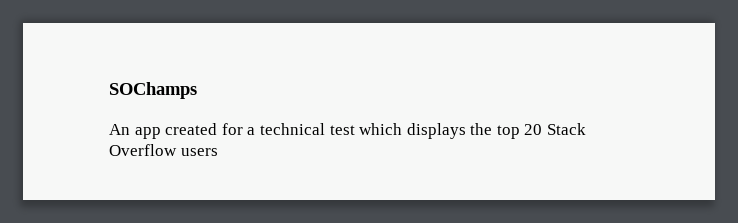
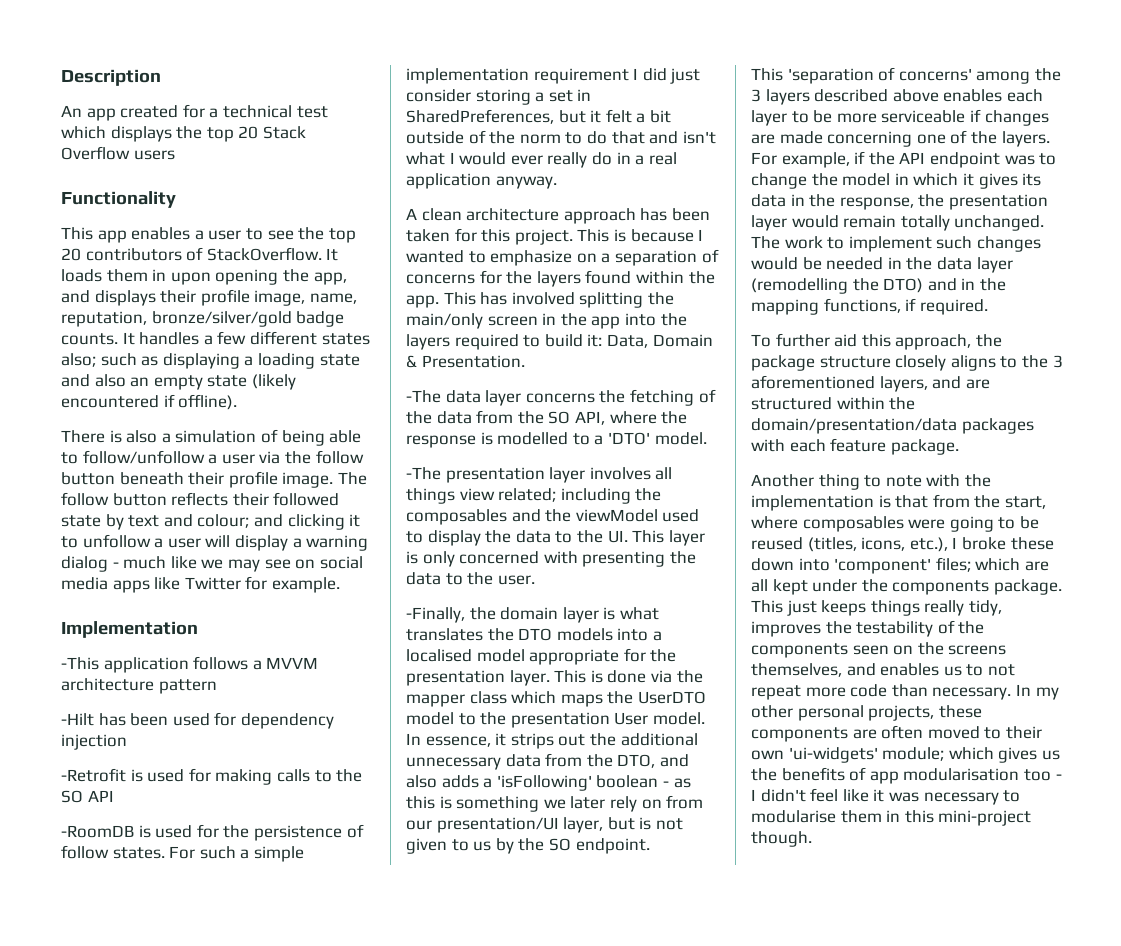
- SOChamps
+ Description
+ Functionality
+ This app enables a user to see the top 20 contributors of StackOverflow. It loads them in upon opening the app, and displays their profile image, name, reputation, bronze/silver/gold badge counts. It handles a few different states also; such as displaying a loading state and also an empty state (likely encountered if offline).
+ There is also a simulation of being able to follow/unfollow a user via the follow button beneath their profile image. The follow button reflects their followed state by text and colour; and clicking it to unfollow a user will display a warning dialog - much like we may see on social media apps like Twitter for example.
+ Implementation
+ -This application follows a MVVM architecture pattern
+ -Hilt has been used for dependency injection
+ -Retrofit is used for making calls to the SO API
+ -RoomDB is used for the persistence of follow states. For such a simple implementation requirement I did just consider storing a set in SharedPreferences, but it felt a bit outside of the norm to do that and isn't what I would ever really do in a real application anyway.
+ A clean architecture approach has been taken for this project. This is because I wanted to emphasize on a separation of concerns for the layers found within the app. This has involved splitting the main/only screen in the app into the layers required to build it: Data, Domain & Presentation.
+ -The data layer concerns the fetching of the data from the SO API, where the response is modelled to a 'DTO' model.
+ -The presentation layer involves all things view related; including the composables and the viewModel used to display the data to the UI. This layer is only concerned with presenting the data to the user.
+ -Finally, the domain layer is what translates the DTO models into a localised model appropriate for the presentation layer. This is done via the mapper class which maps the UserDTO model to the presentation User model. In essence, it strips out the additional unnecessary data from the DTO, and also adds a 'isFollowing' boolean - as this is something we later rely on from our presentation/UI layer, but is not given to us by the SO endpoint.
+ This 'separation of concerns' among the 3 layers described above enables each layer to be more serviceable if changes are made concerning one of the layers. For example, if the API endpoint was to change the model in which it gives its data in the response, the presentation layer would remain totally unchanged. The work to implement such changes would be needed in the data layer (remodelling the DTO) and in the mapping functions, if required.
+ To further aid this approach, the package structure closely aligns to the 3 aforementioned layers, and are structured within the domain/presentation/data packages with each feature package.
+ Another thing to note with the implementation is that from the start, where composables were going to be reused (titles, icons, etc.), I broke these down into 'component' files; which are all kept under the components package. This just keeps things really tidy, improves the testability of the components seen on the screens themselves, and enables us to not repeat more code than necessary. In my other personal projects, these components are often moved to their own 'ui-widgets' module; which gives us the benefits of app modularisation too - I didn't feel like it was necessary to modularise them in this mini-project though.

